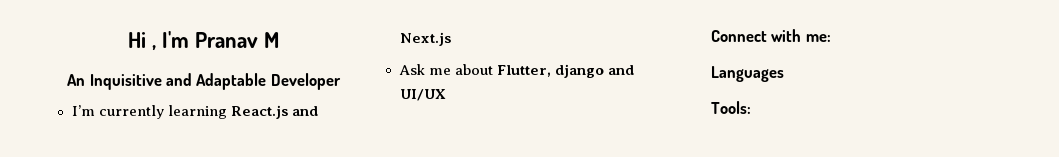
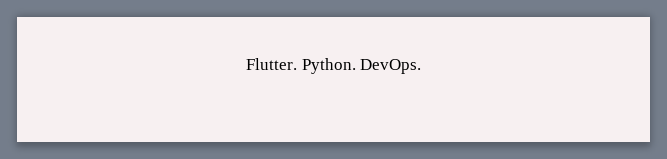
- Hi , I'm Pranav M
- An Inquisitive and Adaptable Developer
- I’m currently learning React.js and Next.js
- Ask me about Flutter, django and UI/UX
- Connect with me:
- Languages
- Tools:
+ Flutter. Python. DevOps.

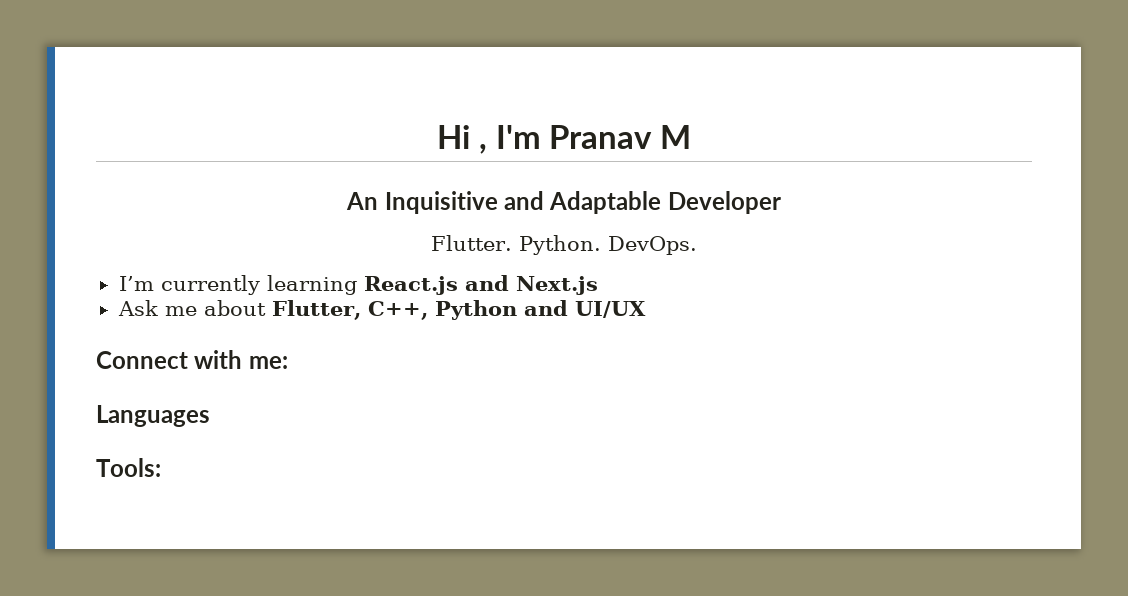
+ Hi , I'm Pranav M
+ An Inquisitive and Adaptable Developer
  Flutter. Python. DevOps.
+ I’m currently learning React.js and Next.js
+ Ask me about Flutter, C++, Python and UI/UX
+ Connect with me:
+ Languages
+ Tools:

